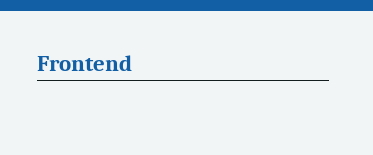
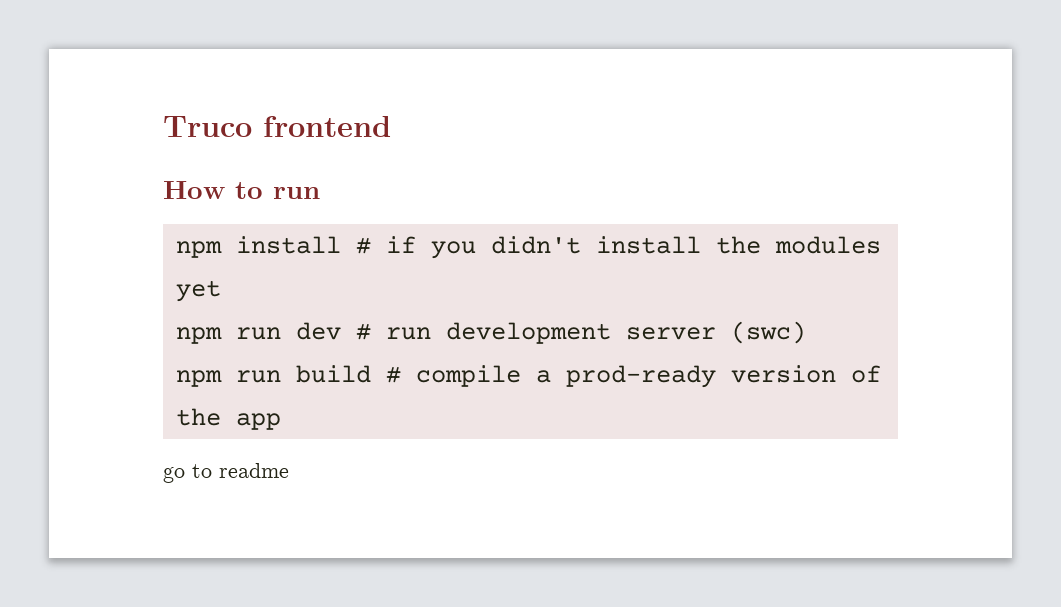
- Frontend
+ Truco frontend
+ How to run
+ npm install # if you didn't install the modules yet
+ npm run dev # run development server (swc)
+ npm run build # compile a prod-ready version of the app
+ go to readme

